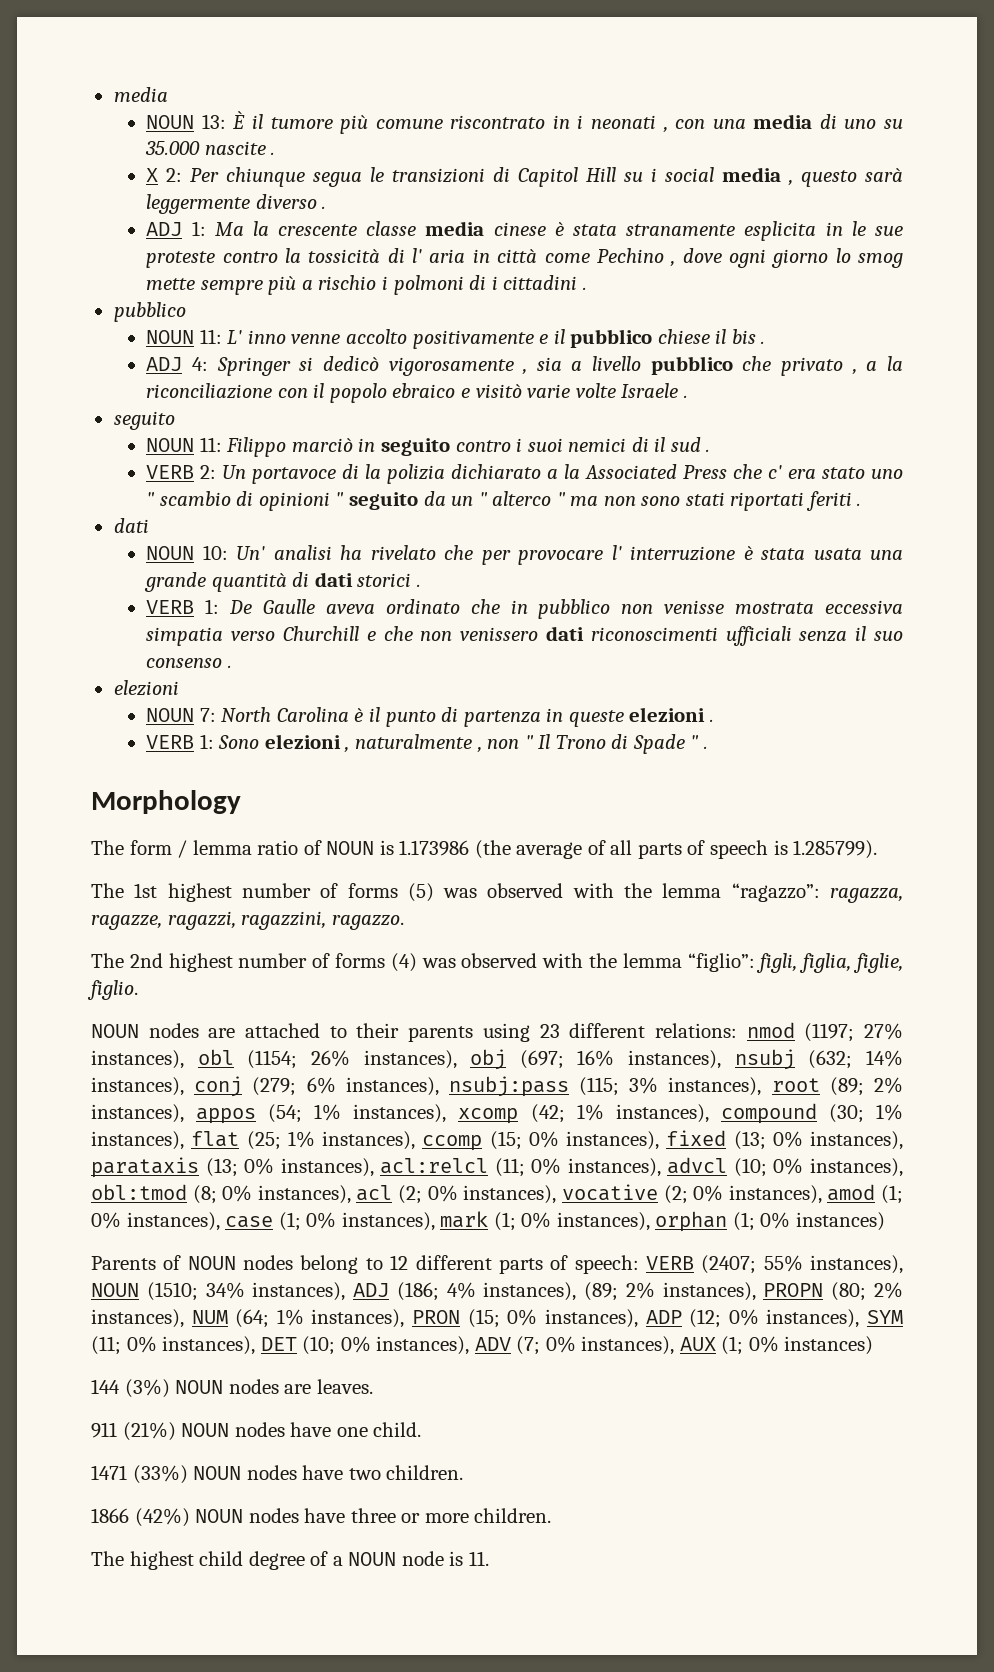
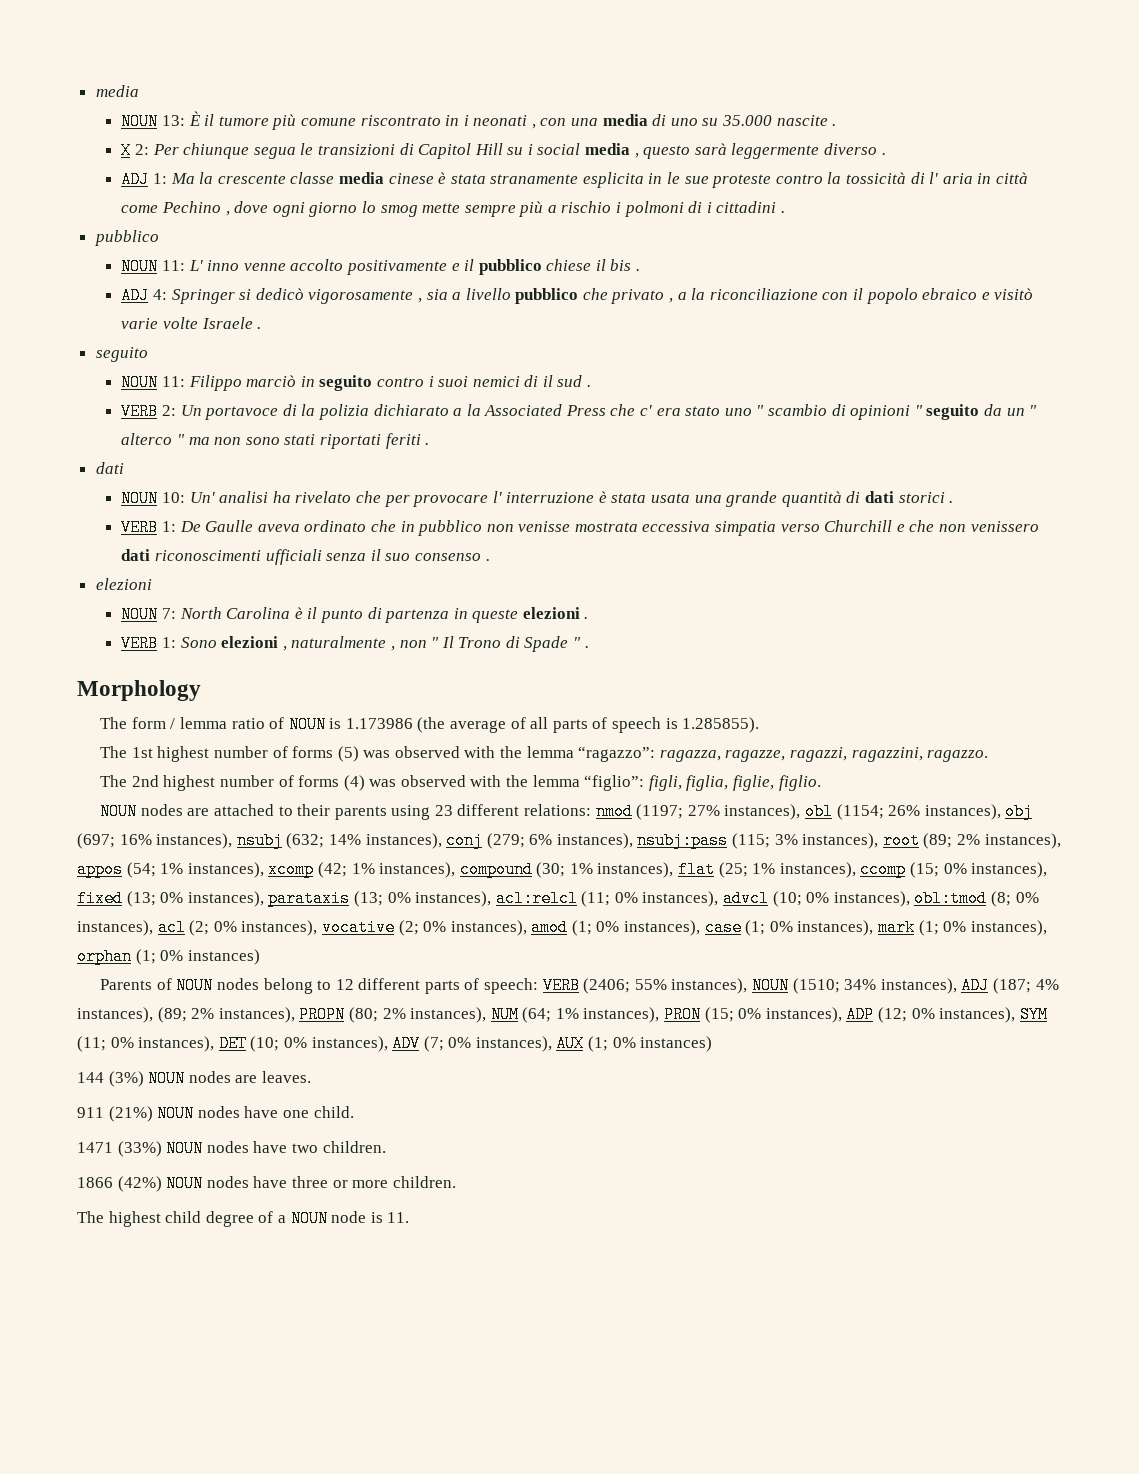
- The form / lemma ratio of NOUN is 1.173986 (the average of all parts of speech is 1.285799).
+ The form / lemma ratio of NOUN is 1.173986 (the average of all parts of speech is 1.285855).
- Parents of NOUN nodes belong to 12 different parts of speech: VERB (2407; 55% instances), NOUN (1510; 34% instances), ADJ (186; 4% instances), (89; 2% instances), PROPN (80; 2% instances), NUM (64; 1% instances), PRON (15; 0% instances), ADP (12; 0% instances), SYM (11; 0% instances), DET (10; 0% instances), ADV (7; 0% instances), AUX (1; 0% instances)
+ Parents of NOUN nodes belong to 12 different parts of speech: VERB (2406; 55% instances), NOUN (1510; 34% instances), ADJ (187; 4% instances), (89; 2% instances), PROPN (80; 2% instances), NUM (64; 1% instances), PRON (15; 0% instances), ADP (12; 0% instances), SYM (11; 0% instances), DET (10; 0% instances), ADV (7; 0% instances), AUX (1; 0% instances)

